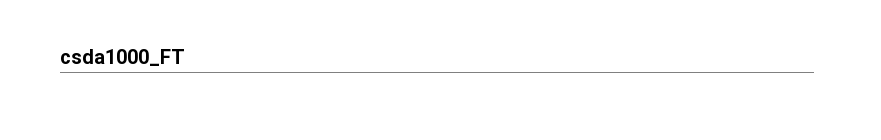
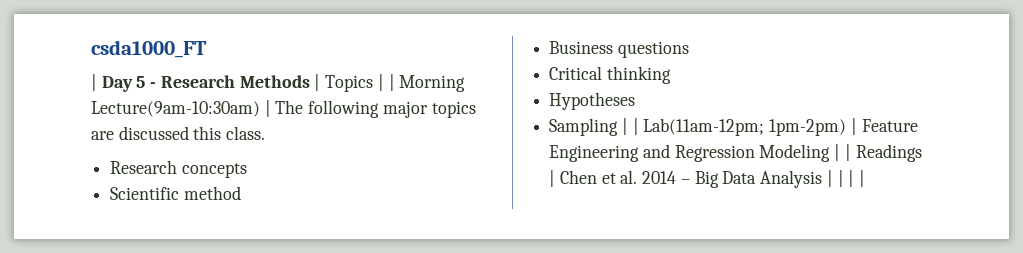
+ | Day 5 - Research Methods | Topics | | Morning Lecture(9am-10:30am) | The following major topics are discussed this class.
+ Research concepts
+ Scientific method
+ Business questions
+ Critical thinking
+ Hypotheses
+ Sampling | | Lab(11am-12pm; 1pm-2pm) | Feature Engineering and Regression Modeling | | Readings | Chen et al. 2014 – Big Data Analysis | | | |

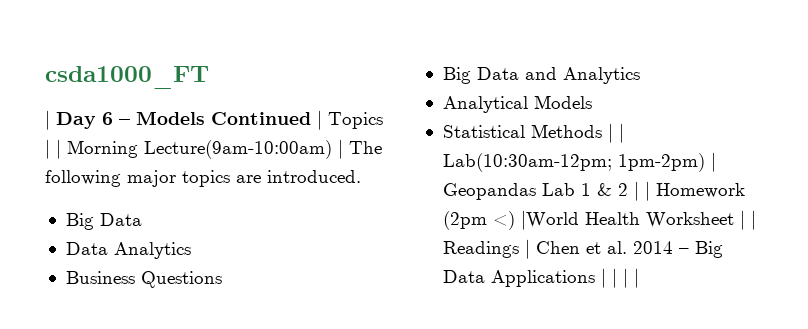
- | Day 5 - Research Methods | Topics | | Morning Lecture(9am-10:30am) | The following major topics are discussed this class.
- Research concepts
- Scientific method
- Business questions
- Critical thinking
- Hypotheses
- Sampling | | Lab(11am-12pm; 1pm-2pm) | Feature Engineering and Regression Modeling | | Readings | Chen et al. 2014 – Big Data Analysis | | | |
+ | Day 6 – Models Continued | Topics | | Morning Lecture(9am-10:00am) | The following major topics are introduced.
+ Big Data
+ Data Analytics
+ Business Questions
+ Big Data and Analytics
+ Analytical Models
+ Statistical Methods | | Lab(10:30am-12pm; 1pm-2pm) | Geopandas Lab 1 & 2 | | Homework (2pm <) |World Health Worksheet | | Readings | Chen et al. 2014 – Big Data Applications | | | |

